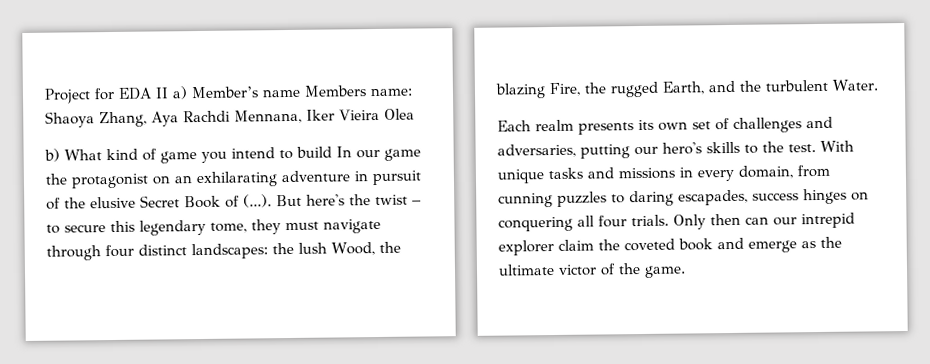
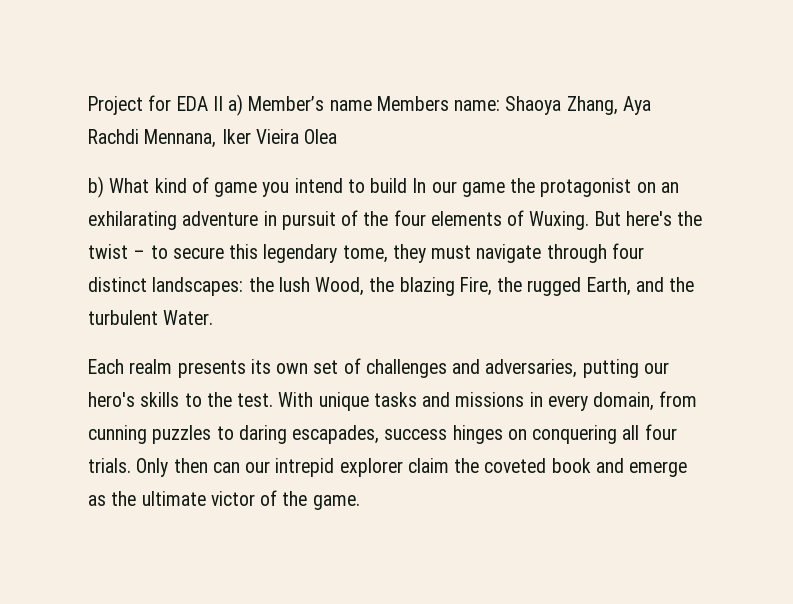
- b) What kind of game you intend to build In our game the protagonist on an exhilarating adventure in pursuit of the elusive Secret Book of (...). But here's the twist – to secure this legendary tome, they must navigate through four distinct landscapes: the lush Wood, the blazing Fire, the rugged Earth, and the turbulent Water.
+ b) What kind of game you intend to build In our game the protagonist on an exhilarating adventure in pursuit of the four elements of Wuxing. But here's the twist – to secure this legendary tome, they must navigate through four distinct landscapes: the lush Wood, the blazing Fire, the rugged Earth, and the turbulent Water.

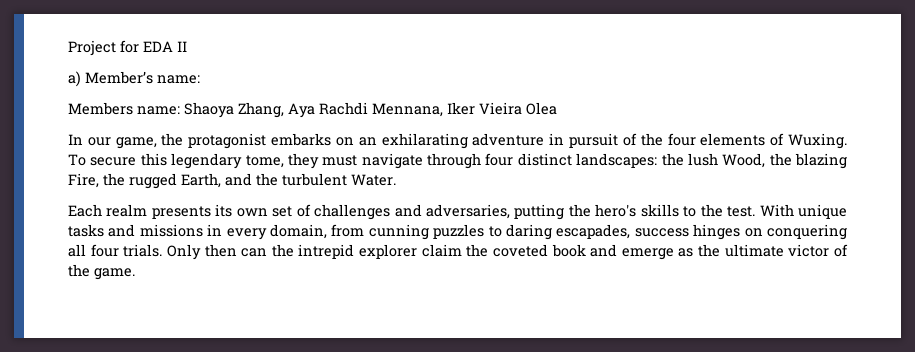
- Project for EDA II a) Member’s name Members name: Shaoya Zhang, Aya Rachdi Mennana, Iker Vieira Olea
+ Project for EDA II
+ a) Member’s name:
+ Members name: Shaoya Zhang, Aya Rachdi Mennana, Iker Vieira Olea
- b) What kind of game you intend to build In our game the protagonist on an exhilarating adventure in pursuit of the four elements of Wuxing.
+ In our game, the protagonist embarks on an exhilarating adventure in pursuit of the four elements of Wuxing.
- But here's the twist – to secure this legendary tome, they must navigate through four distinct landscapes: the lush Wood, the blazing Fire, the rugged Earth, and the turbulent Water.
+ To secure this legendary tome, they must navigate through four distinct landscapes: the lush Wood, the blazing Fire, the rugged Earth, and the turbulent Water.
- Each realm presents its own set of challenges and adversaries, putting our hero's skills to the test.
+ Each realm presents its own set of challenges and adversaries, putting the hero's skills to the test.
- Only then can our intrepid explorer claim the coveted book and emerge as the ultimate victor of the game.
+ Only then can the intrepid explorer claim the coveted book and emerge as the ultimate victor of the game.

